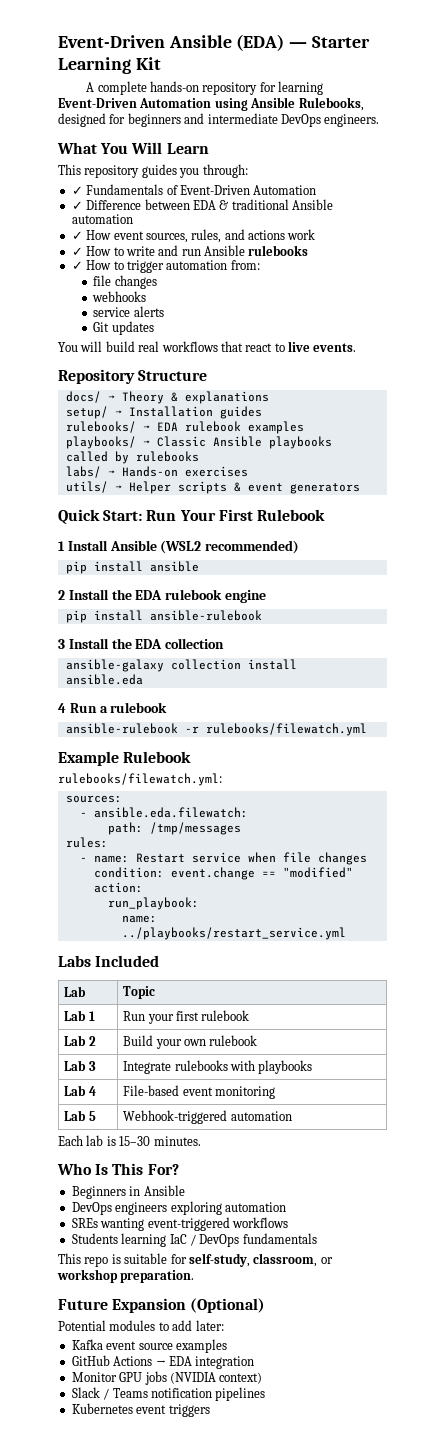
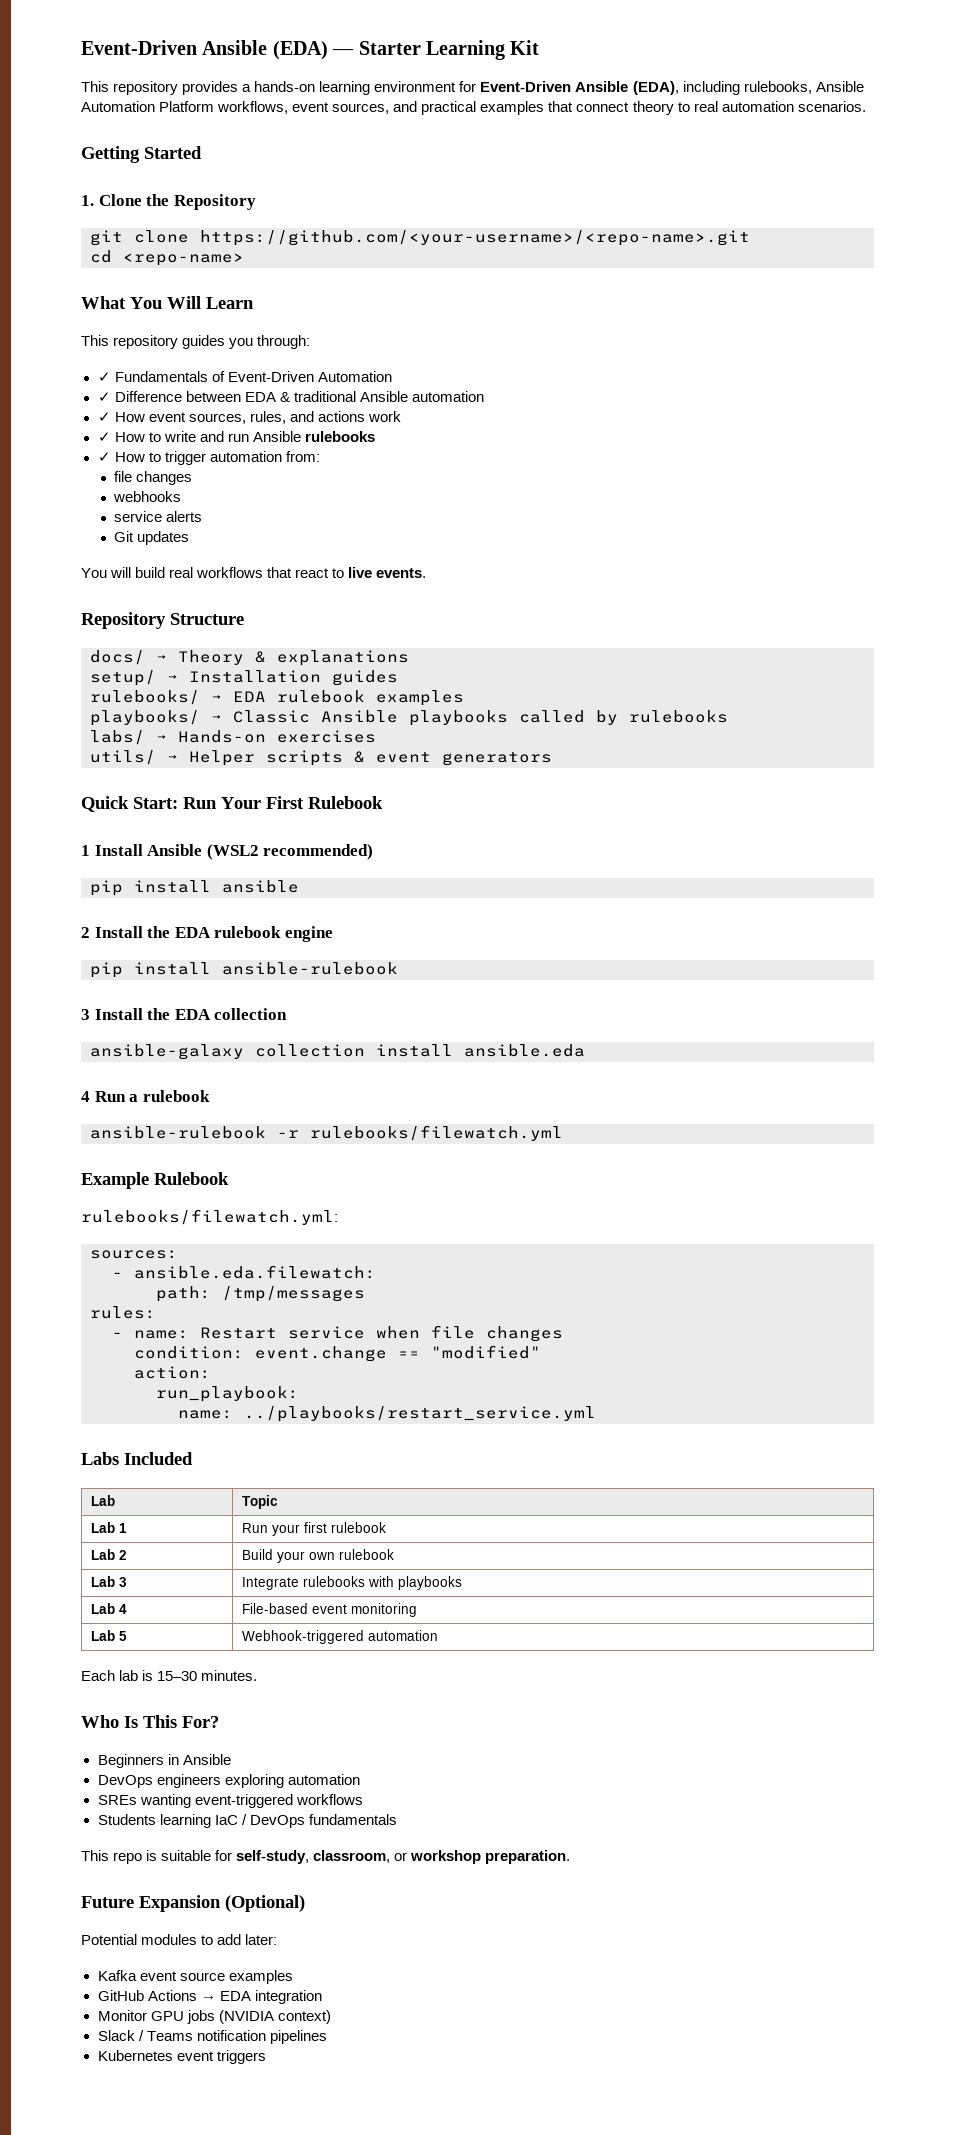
- A complete hands-on repository for learning Event-Driven Automation using Ansible Rulebooks, designed for beginners and intermediate DevOps engineers.
+ This repository provides a hands-on learning environment for Event-Driven Ansible (EDA), including rulebooks, Ansible Automation Platform workflows, event sources, and practical examples that connect theory to real automation scenarios.
+ Getting Started
+ 1. Clone the Repository
+ git clone https://github.com/<your-username>/<repo-name>.git
+ cd <repo-name>

